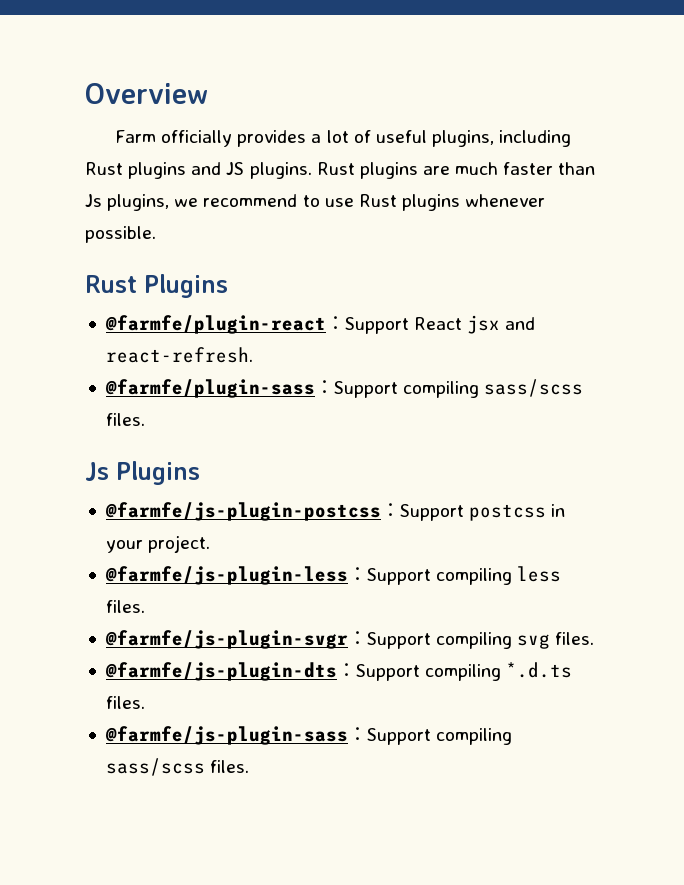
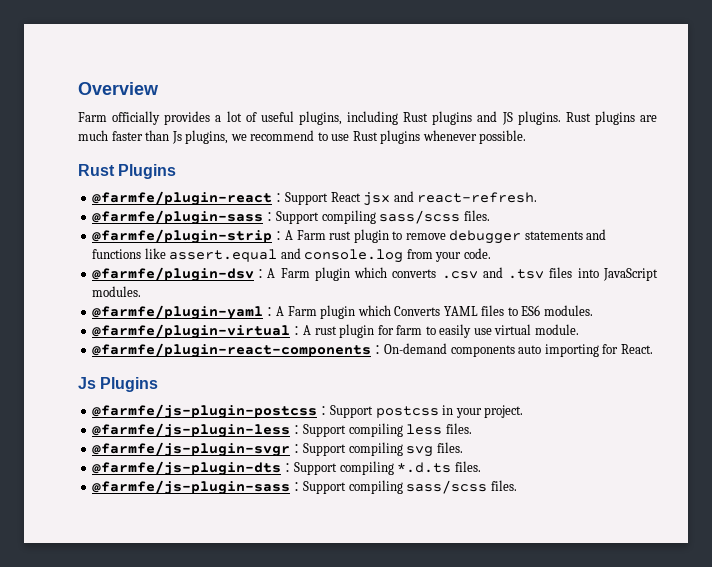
+ @farmfe/plugin-strip：A Farm rust plugin to remove debugger statements and functions like assert.equal and console.log from your code.
+ @farmfe/plugin-dsv：A Farm plugin which converts .csv and .tsv files into JavaScript modules.
+ @farmfe/plugin-yaml：A Farm plugin which Converts YAML files to ES6 modules.
+ @farmfe/plugin-virtual：A rust plugin for farm to easily use virtual module.
+ @farmfe/plugin-react-components：On-demand components auto importing for React.

